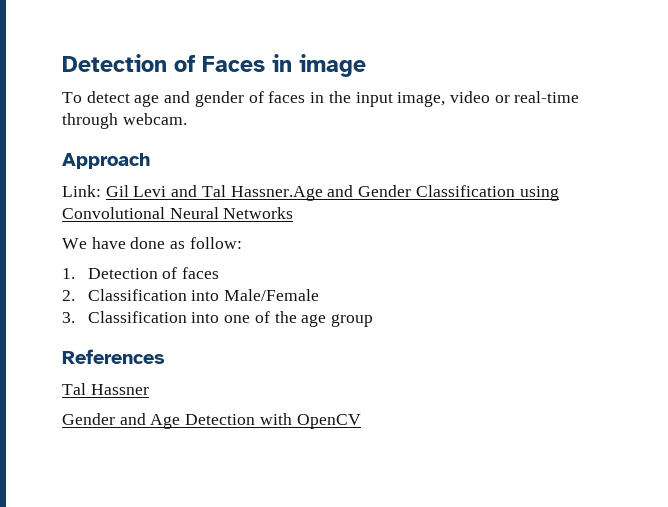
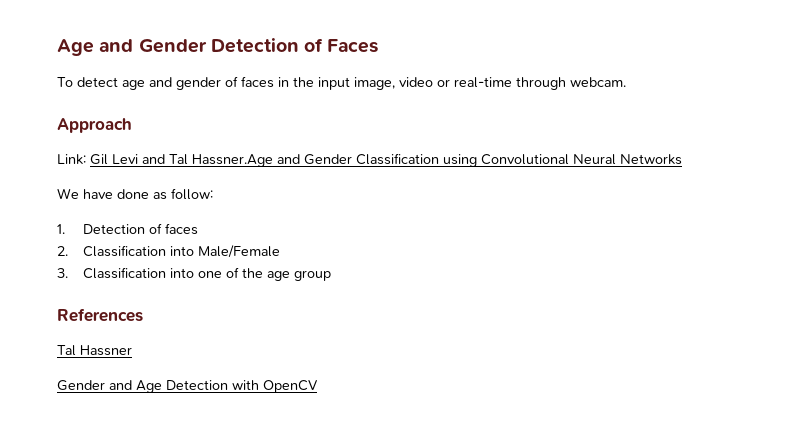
- Detection of Faces in image
+ Age and Gender Detection of Faces

